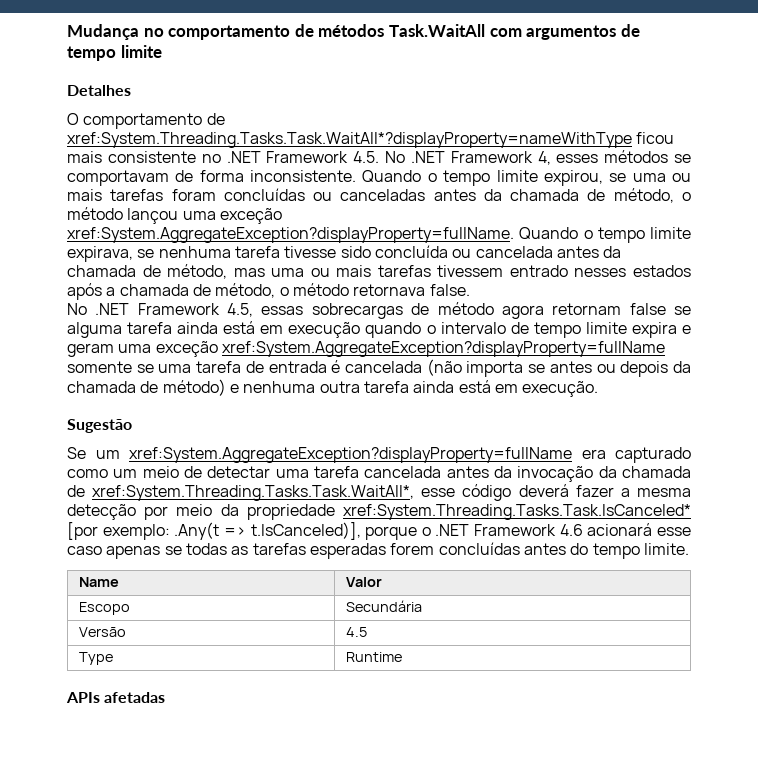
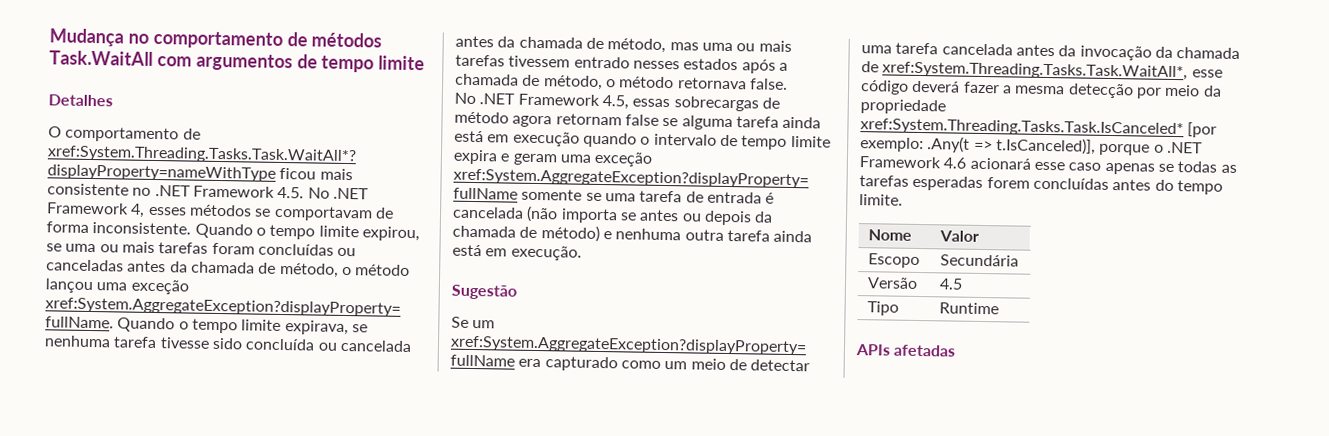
- Name | Valor
+ Nome | Valor
- Type | Runtime
+ Tipo | Runtime

